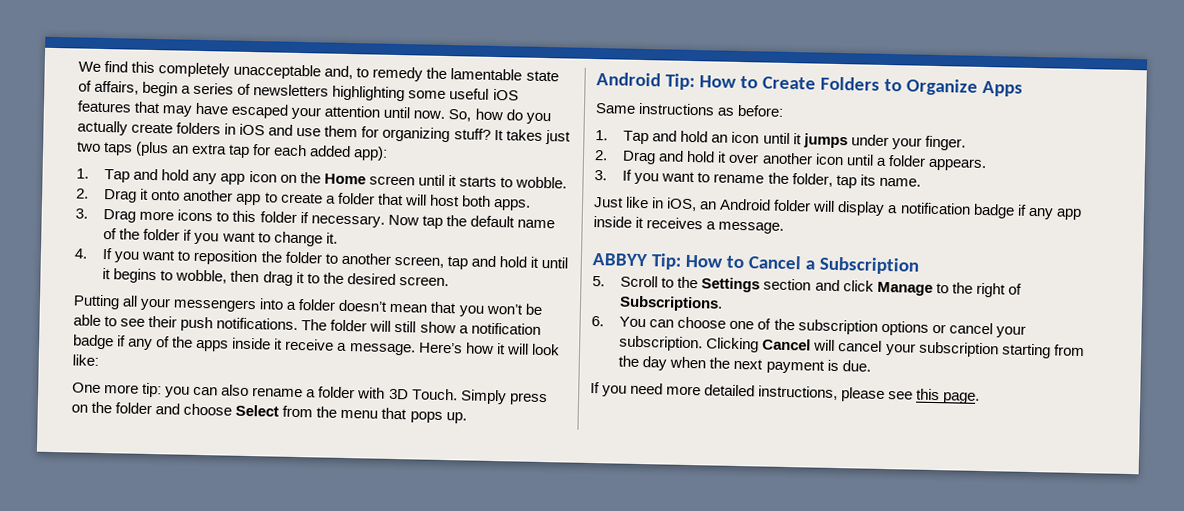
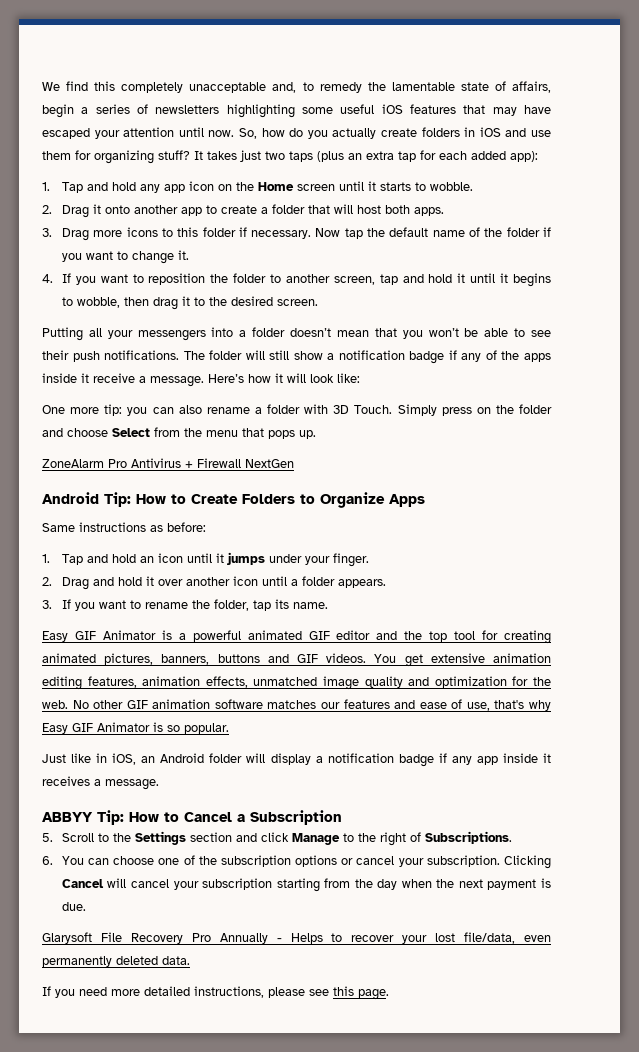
+ ZoneAlarm Pro Antivirus + Firewall NextGen
+ Easy GIF Animator is a powerful animated GIF editor and the top tool for creating animated pictures, banners, buttons and GIF videos. You get extensive animation editing features, animation effects, unmatched image quality and optimization for the web. No other GIF animation software matches our features and ease of use, that's why Easy GIF Animator is so popular.
+ Glarysoft File Recovery Pro Annually - Helps to recover your lost file/data, even permanently deleted data.

